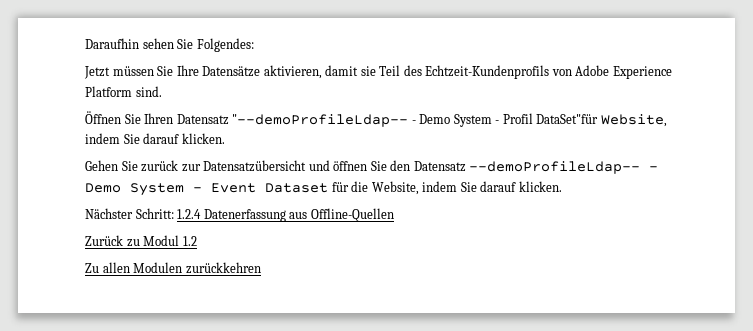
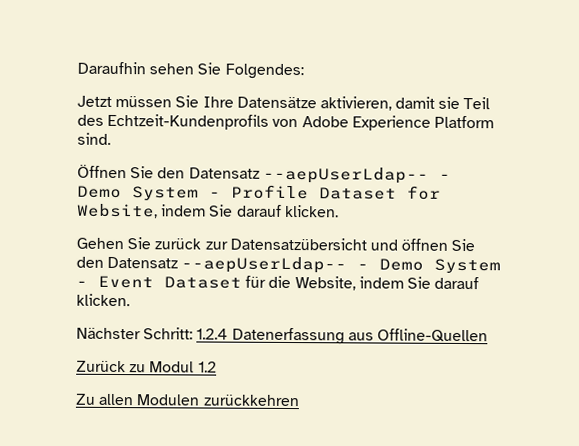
- Öffnen Sie Ihren Datensatz "--demoProfileLdap-- - Demo System - Profil DataSet"für Website, indem Sie darauf klicken.
+ Öffnen Sie den Datensatz --aepUserLdap-- - Demo System - Profile Dataset for Website, indem Sie darauf klicken.
- Gehen Sie zurück zur Datensatzübersicht und öffnen Sie den Datensatz --demoProfileLdap-- - Demo System - Event Dataset für die Website, indem Sie darauf klicken.
+ Gehen Sie zurück zur Datensatzübersicht und öffnen Sie den Datensatz --aepUserLdap-- - Demo System - Event Dataset für die Website, indem Sie darauf klicken.

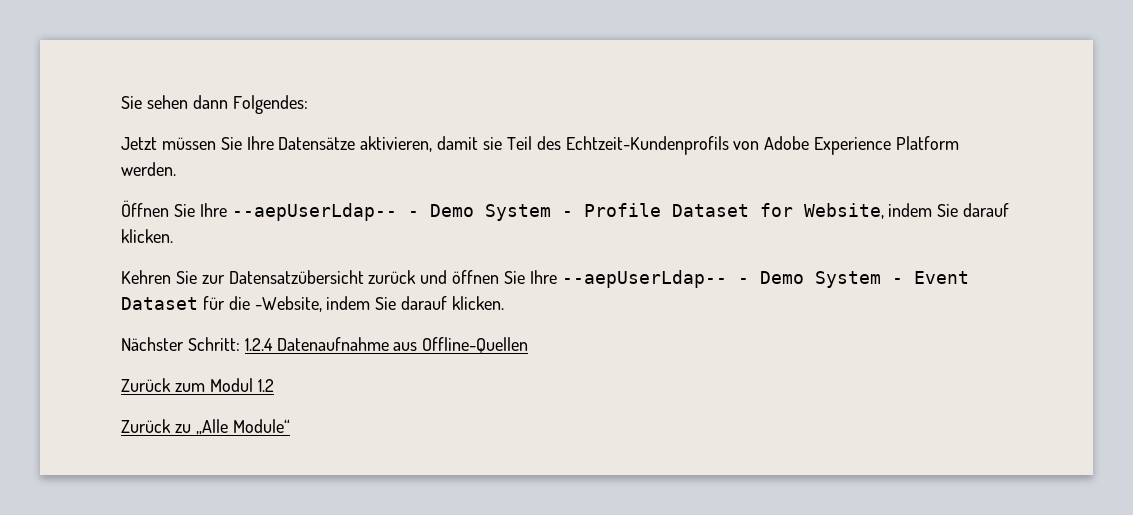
- Daraufhin sehen Sie Folgendes:
+ Sie sehen dann Folgendes:
- Jetzt müssen Sie Ihre Datensätze aktivieren, damit sie Teil des Echtzeit-Kundenprofils von Adobe Experience Platform sind.
+ Jetzt müssen Sie Ihre Datensätze aktivieren, damit sie Teil des Echtzeit-Kundenprofils von Adobe Experience Platform werden.
- Öffnen Sie den Datensatz --aepUserLdap-- - Demo System - Profile Dataset for Website, indem Sie darauf klicken.
+ Öffnen Sie Ihre --aepUserLdap-- - Demo System - Profile Dataset for Website, indem Sie darauf klicken.
- Gehen Sie zurück zur Datensatzübersicht und öffnen Sie den Datensatz --aepUserLdap-- - Demo System - Event Dataset für die Website, indem Sie darauf klicken.
+ Kehren Sie zur Datensatzübersicht zurück und öffnen Sie Ihre --aepUserLdap-- - Demo System - Event Dataset für die -Website, indem Sie darauf klicken.
- Nächster Schritt: 1.2.4 Datenerfassung aus Offline-Quellen
+ Nächster Schritt: 1.2.4 Datenaufnahme aus Offline-Quellen
- Zurück zu Modul 1.2
+ Zurück zum Modul 1.2
- Zu allen Modulen zurückkehren
+ Zurück zu „Alle Module“

